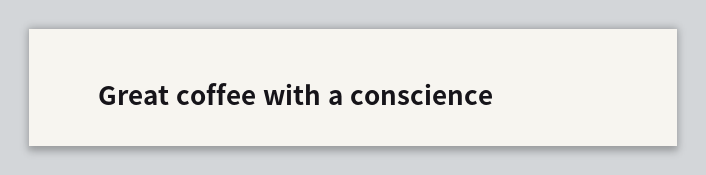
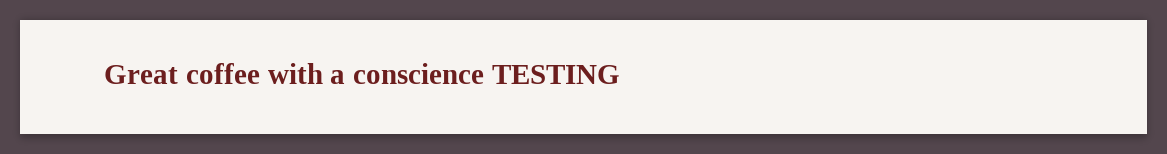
- Great coffee with a conscience
+ Great coffee with a conscience TESTING

